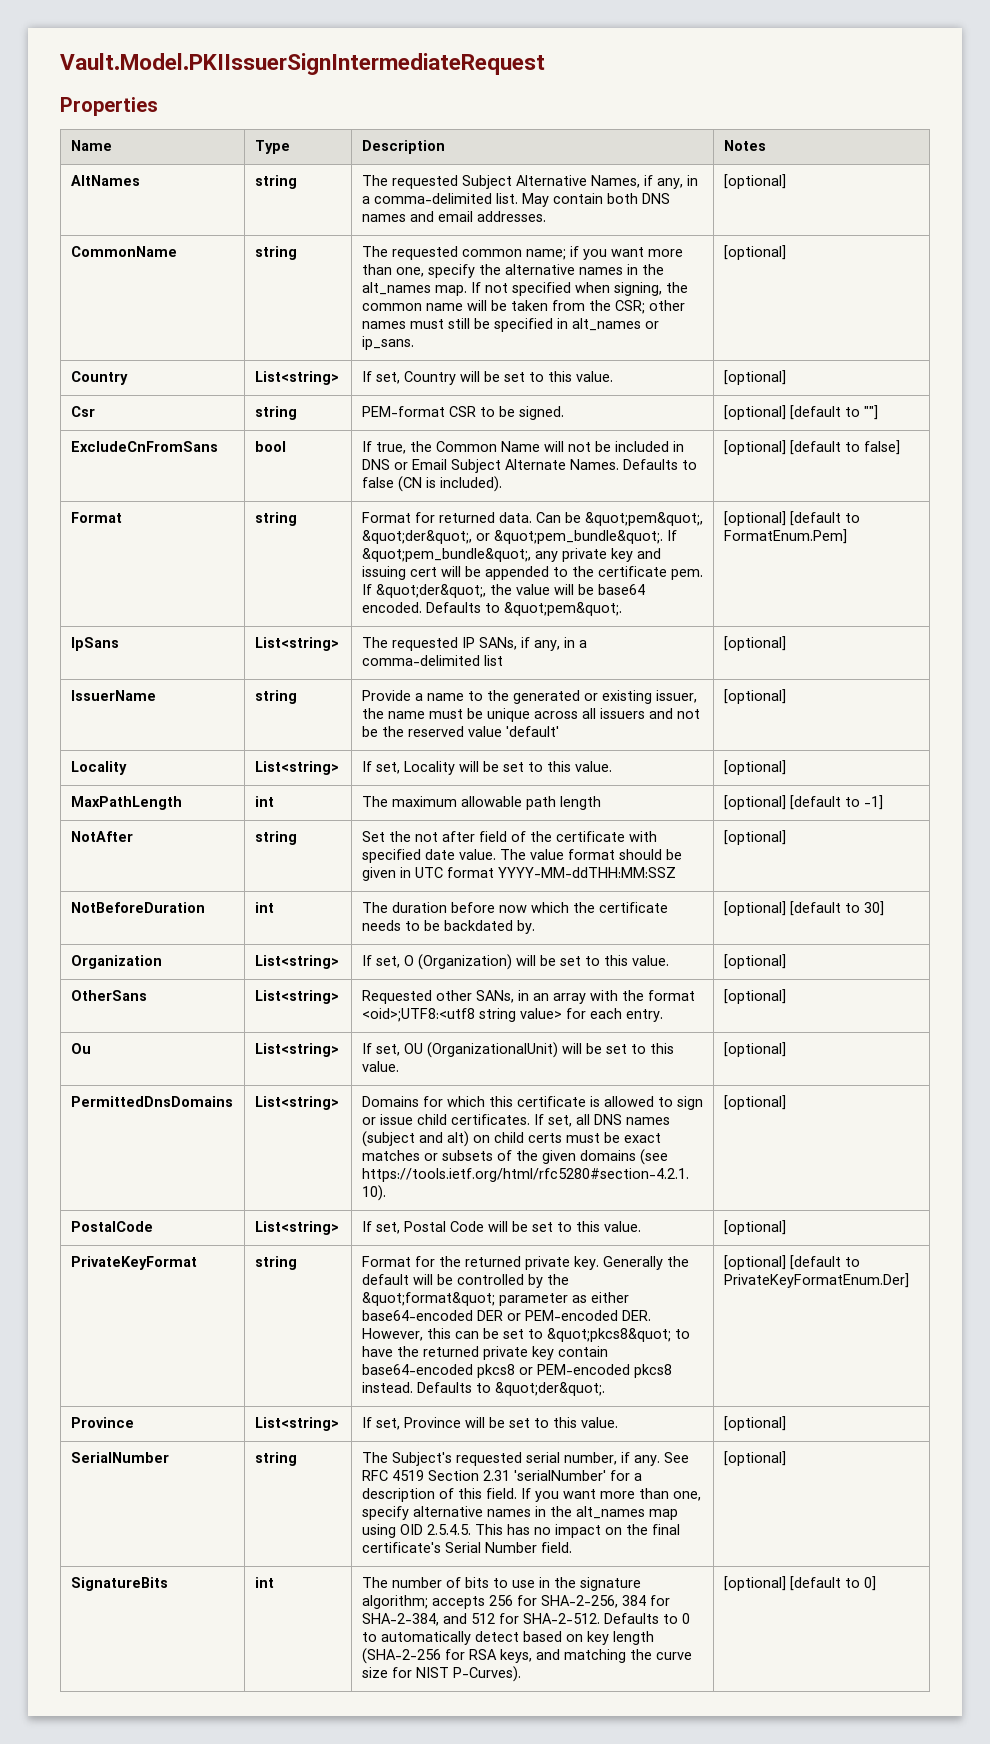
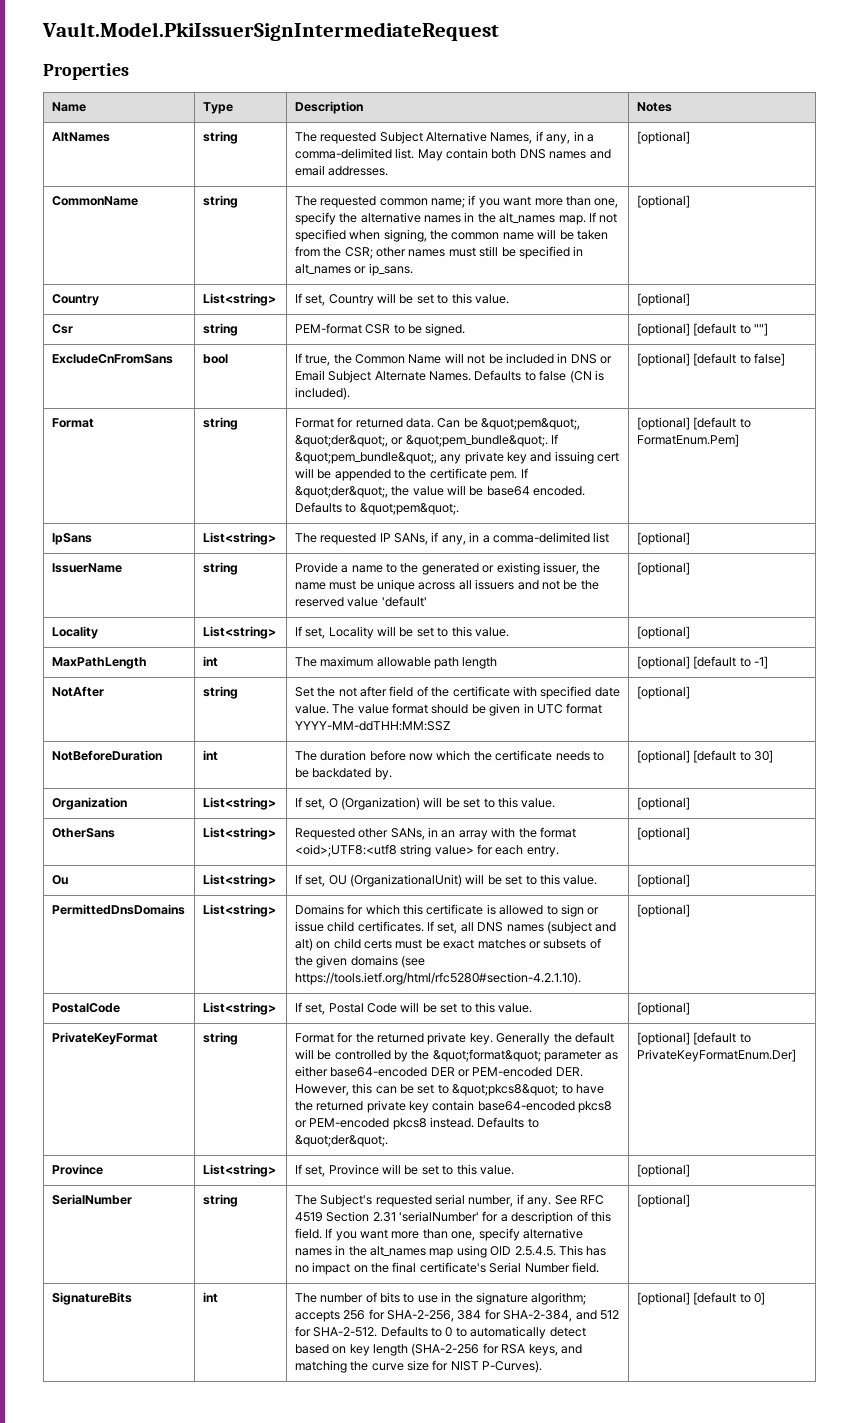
- Vault.Model.PKIIssuerSignIntermediateRequest
+ Vault.Model.PkiIssuerSignIntermediateRequest

